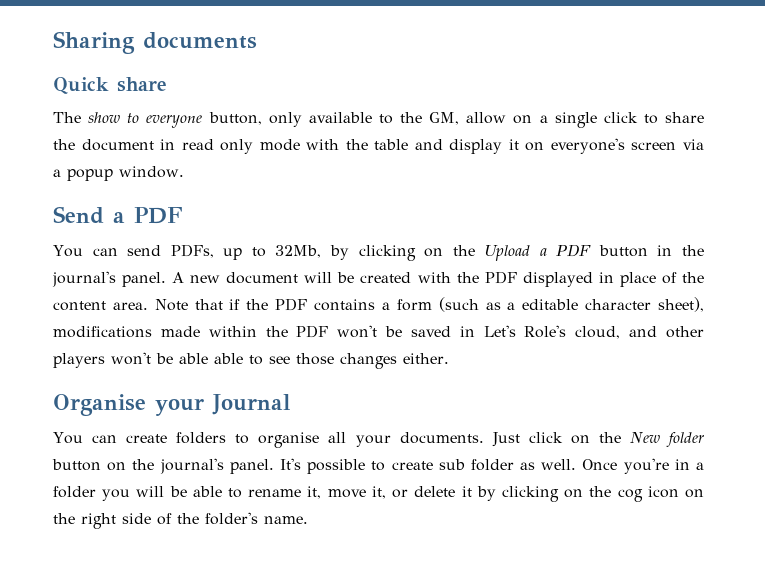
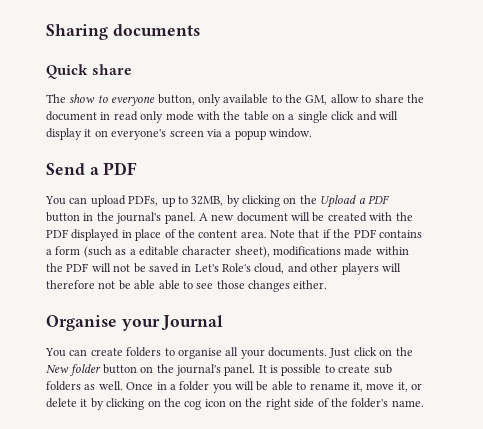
- The show to everyone button, only available to the GM, allow on a single click to share the document in read only mode with the table and display it on everyone's screen via a popup window.
+ The show to everyone button, only available to the GM, allow to share the document in read only mode with the table on a single click and will display it on everyone's screen via a popup window.
- You can send PDFs, up to 32Mb, by clicking on the Upload a PDF button in the journal's panel.
+ You can upload PDFs, up to 32MB, by clicking on the Upload a PDF button in the journal's panel.
- Note that if the PDF contains a form (such as a editable character sheet), modifications made within the PDF won't be saved in Let's Role's cloud, and other players won't be able able to see those changes either.
+ Note that if the PDF contains a form (such as a editable character sheet), modifications made within the PDF will not be saved in Let's Role's cloud, and other players will therefore not be able able to see those changes either.
- It's possible to create sub folder as well.
+ It is possible to create sub folders as well.
- Once you're in a folder you will be able to rename it, move it, or delete it by clicking on the cog icon on the right side of the folder's name.
+ Once in a folder you will be able to rename it, move it, or delete it by clicking on the cog icon on the right side of the folder's name.

